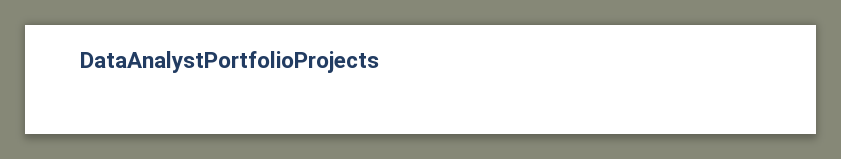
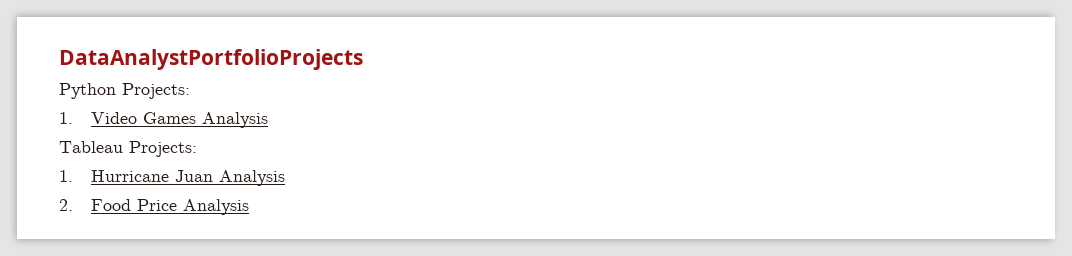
+ Python Projects:
+ 1. Video Games Analysis
+ Tableau Projects:
+ 1. Hurricane Juan Analysis
+ 2. Food Price Analysis

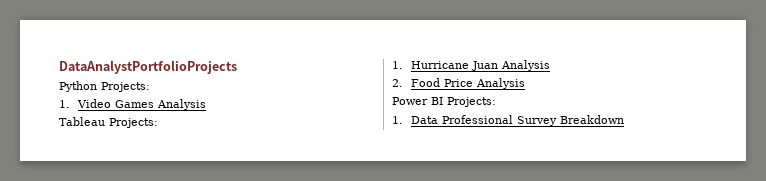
+ Power BI Projects:
+ 1. Data Professional Survey Breakdown

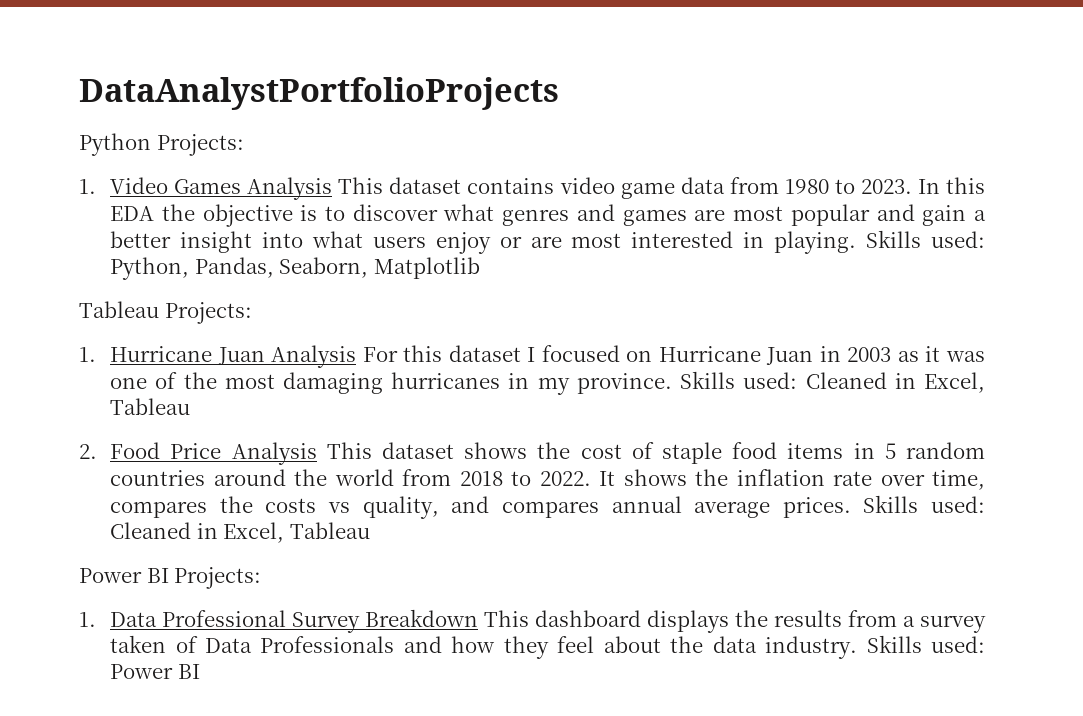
- 1. Video Games Analysis
+ 1. Video Games Analysis This dataset contains video game data from 1980 to 2023. In this EDA the objective is to discover what genres and games are most popular and gain a better insight into what users enjoy or are most interested in playing. Skills used: Python, Pandas, Seaborn, Matplotlib
- 1. Hurricane Juan Analysis
- 2. Food Price Analysis
+ 1. Hurricane Juan Analysis For this dataset I focused on Hurricane Juan in 2003 as it was one of the most damaging hurricanes in my province. Skills used: Cleaned in Excel, Tableau
+ 2. Food Price Analysis This dataset shows the cost of staple food items in 5 random countries around the world from 2018 to 2022. It shows the inflation rate over time, compares the costs vs quality, and compares annual average prices. Skills used: Cleaned in Excel, Tableau
- 1. Data Professional Survey Breakdown
+ 1. Data Professional Survey Breakdown This dashboard displays the results from a survey taken of Data Professionals and how they feel about the data industry. Skills used: Power BI

